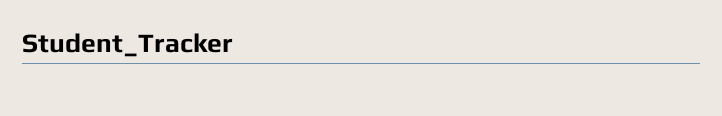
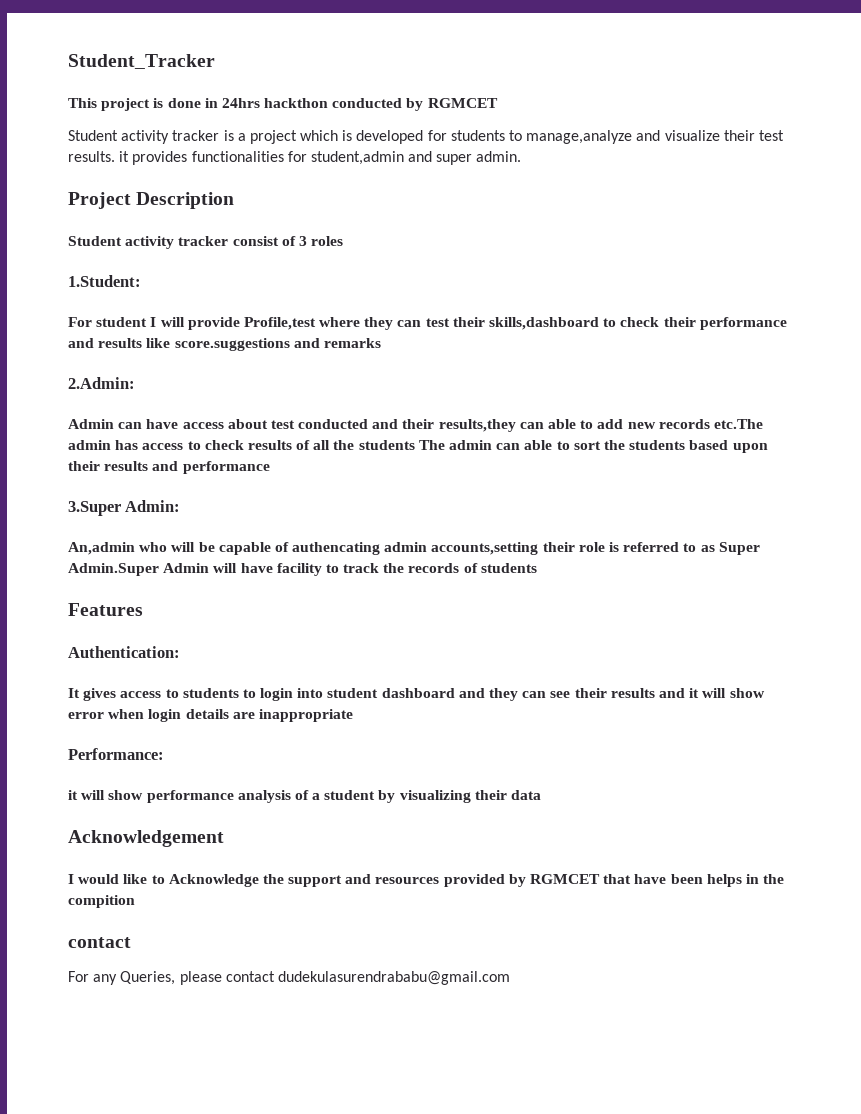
+ This project is done in 24hrs hackthon conducted by RGMCET
+ Student activity tracker is a project which is developed for students to manage,analyze and visualize their test results. it provides functionalities for student,admin and super admin.
+ Project Description
+ Student activity tracker consist of 3 roles
+ 1.Student:
+ For student I will provide Profile,test where they can test their skills,dashboard to check their performance and results like score.suggestions and remarks
+ 2.Admin:
+ Admin can have access about test conducted and their results,they can able to add new records etc.The admin has access to check results of all the students The admin can able to sort the students based upon their results and performance
+ 3.Super Admin:
+ An,admin who will be capable of authencating admin accounts,setting their role is referred to as Super Admin.Super Admin will have facility to track the records of students
+ Features
+ Authentication:
+ It gives access to students to login into student dashboard and they can see their results and it will show error when login details are inappropriate
+ Performance:
+ it will show performance analysis of a student by visualizing their data
+ Acknowledgement
+ I would like to Acknowledge the support and resources provided by RGMCET that have been helps in the compition
+ contact
+ For any Queries, please contact dudekulasurendrababu@gmail.com

